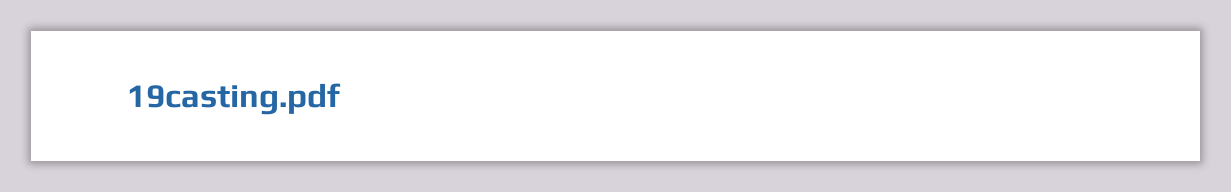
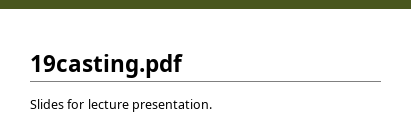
+ Slides for lecture presentation.

